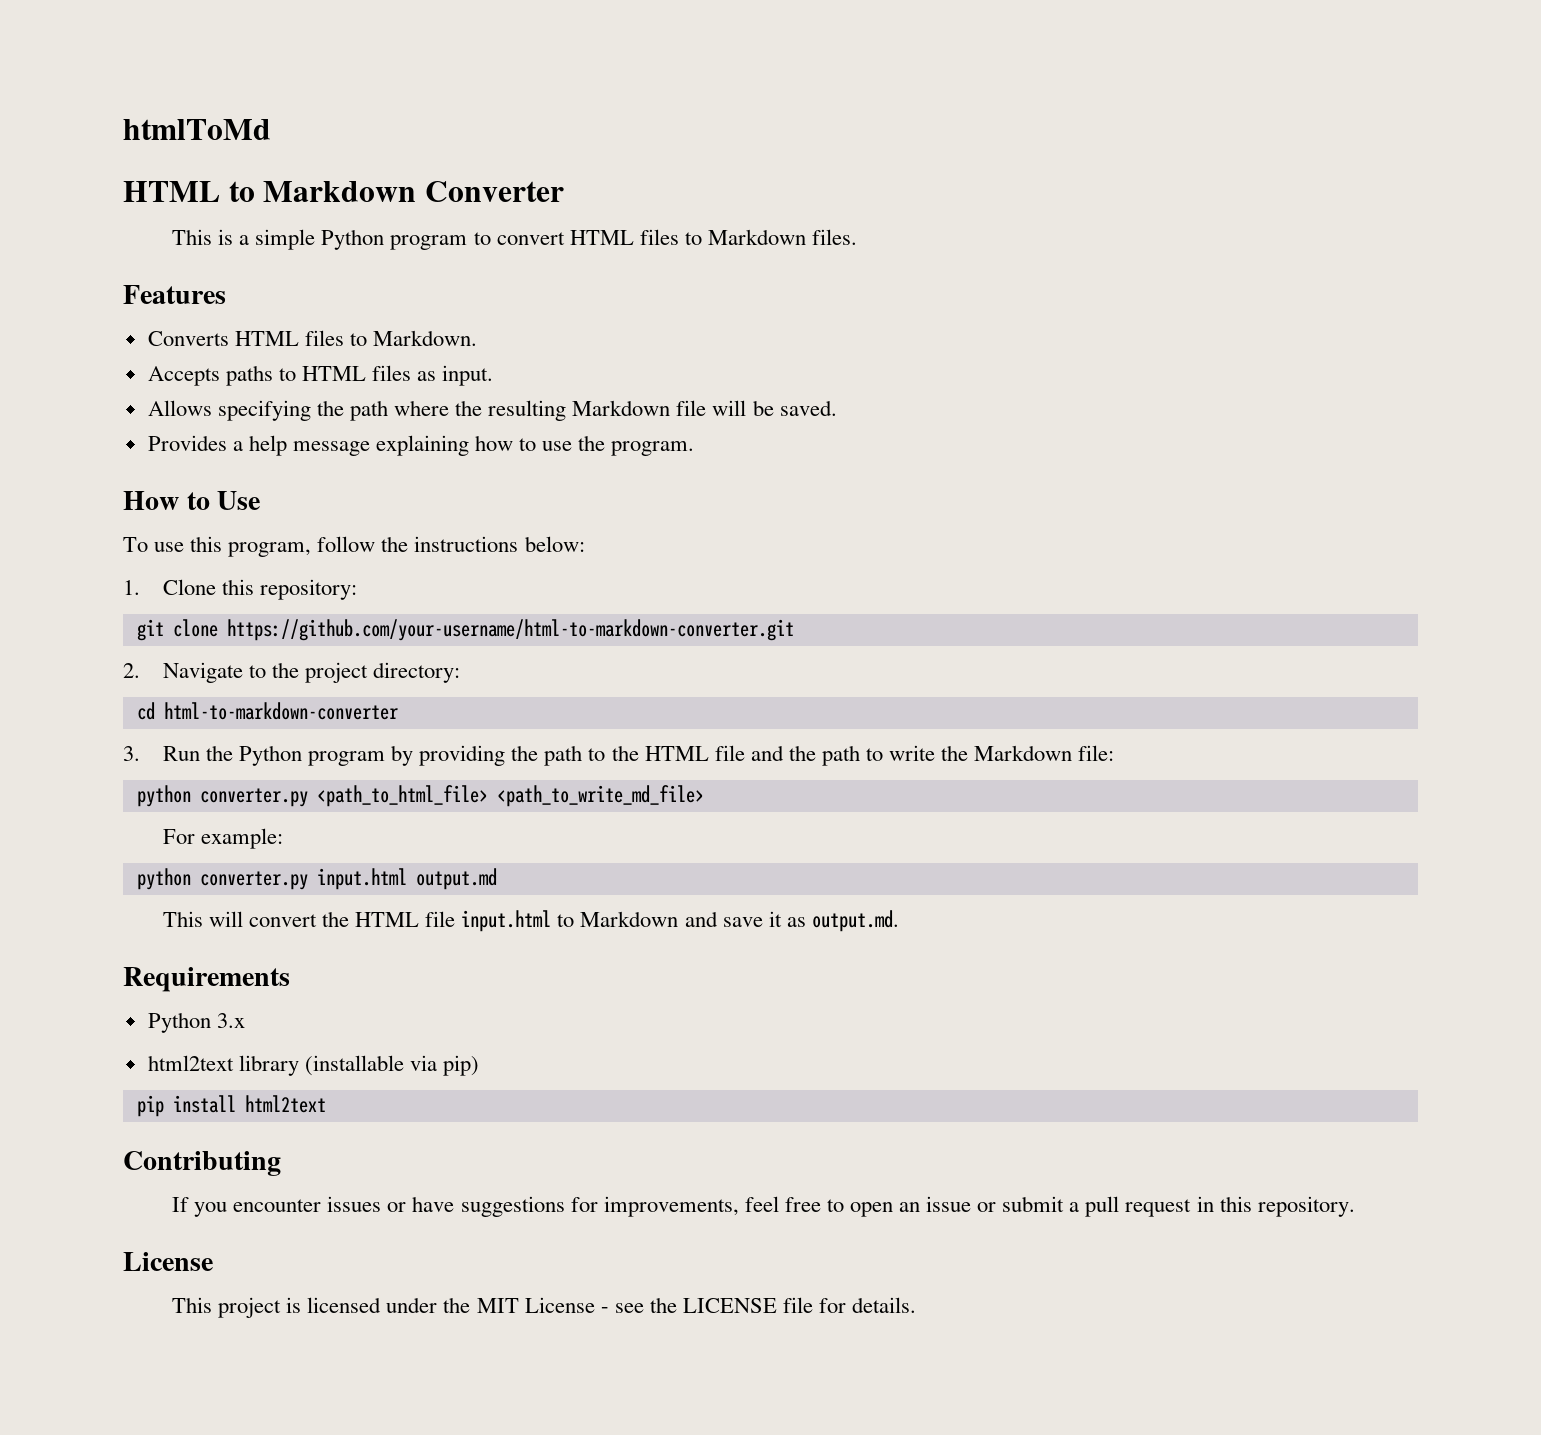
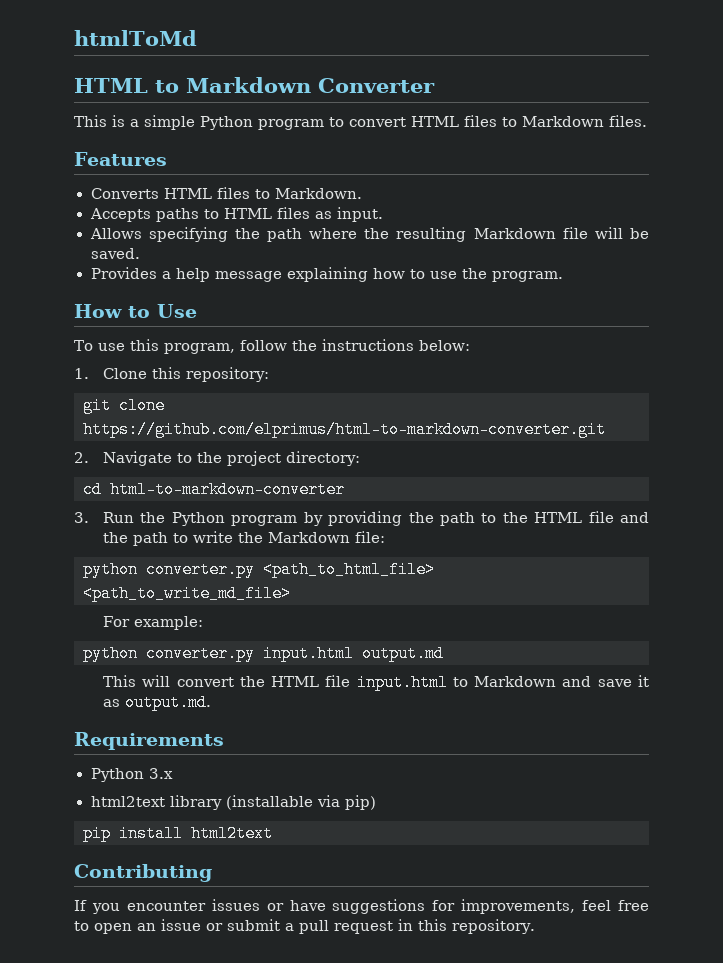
- git clone https://github.com/your-username/html-to-markdown-converter.git
+ git clone https://github.com/elprimus/html-to-markdown-converter.git
  If you encounter issues or have suggestions for improvements, feel free to open an issue or submit a pull request in this repository.
- License
- This project is licensed under the MIT License - see the LICENSE file for details.

